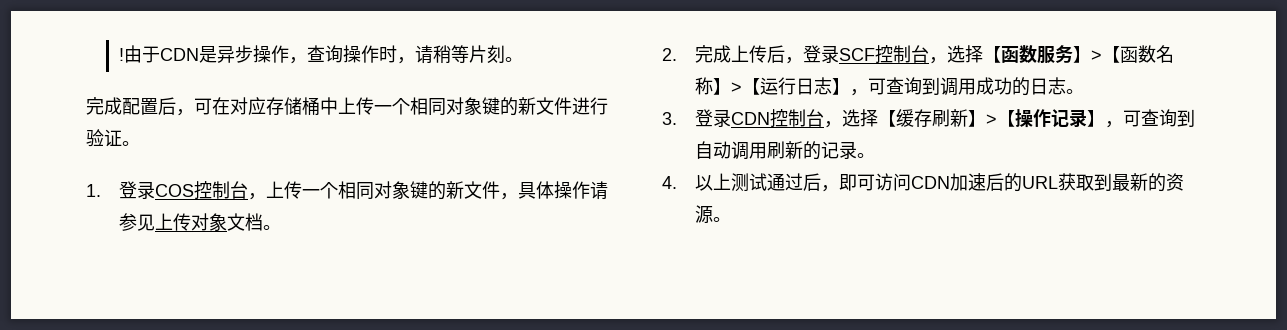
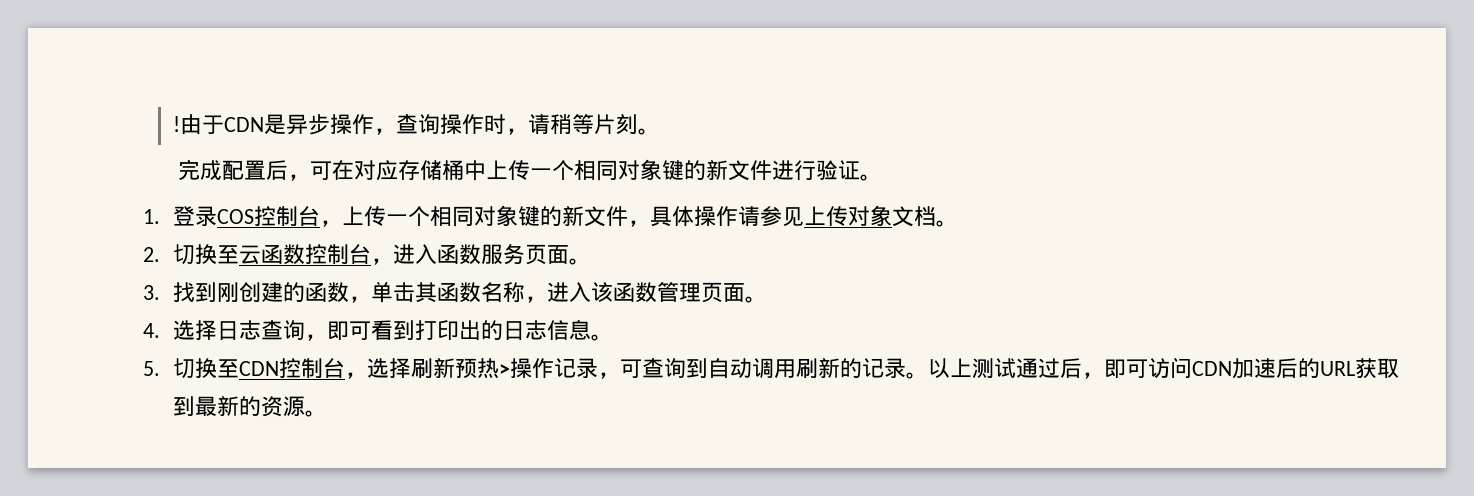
- 2.完成上传后，登录SCF控制台，选择【函数服务】>【函数名称】>【运行日志】，可查询到调用成功的日志。
- 3.登录CDN控制台，选择【缓存刷新】>【操作记录】，可查询到自动调用刷新的记录。
- 4.以上测试通过后，即可访问CDN加速后的URL获取到最新的资源。
+ 2.切换至云函数控制台，进入函数服务页面。
+ 3.找到刚创建的函数，单击其函数名称，进入该函数管理页面。
+ 4.选择日志查询，即可看到打印出的日志信息。
+ 5.切换至CDN控制台，选择刷新预热>操作记录，可查询到自动调用刷新的记录。以上测试通过后，即可访问CDN加速后的URL获取到最新的资源。

